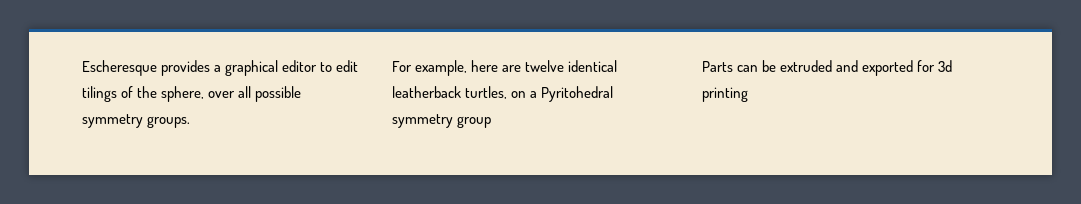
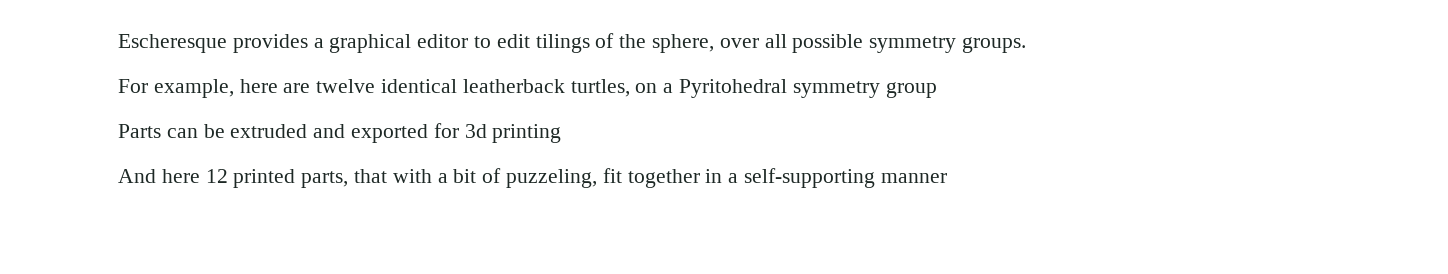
+ And here 12 printed parts, that with a bit of puzzeling, fit together in a self-supporting manner

